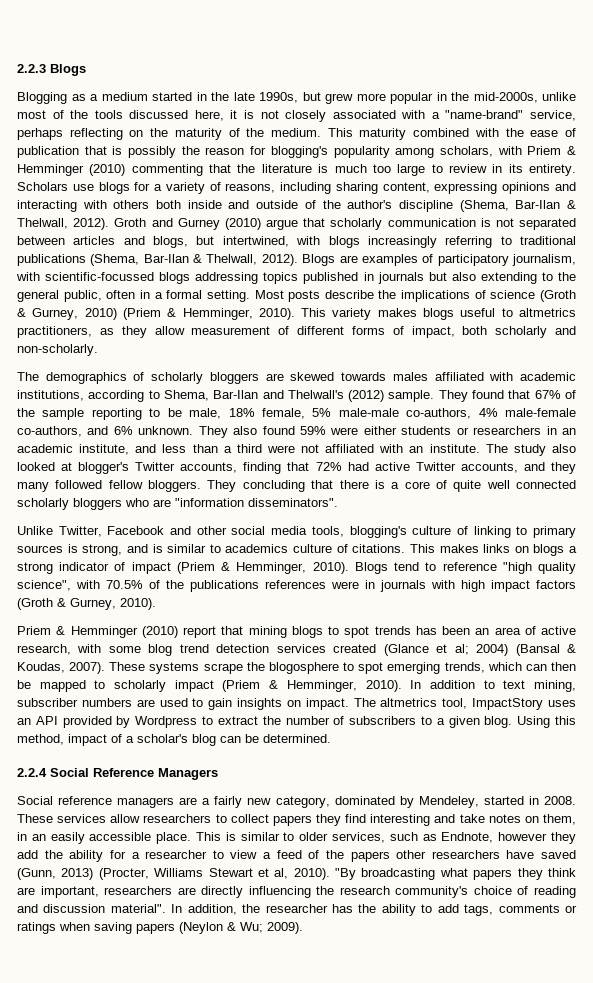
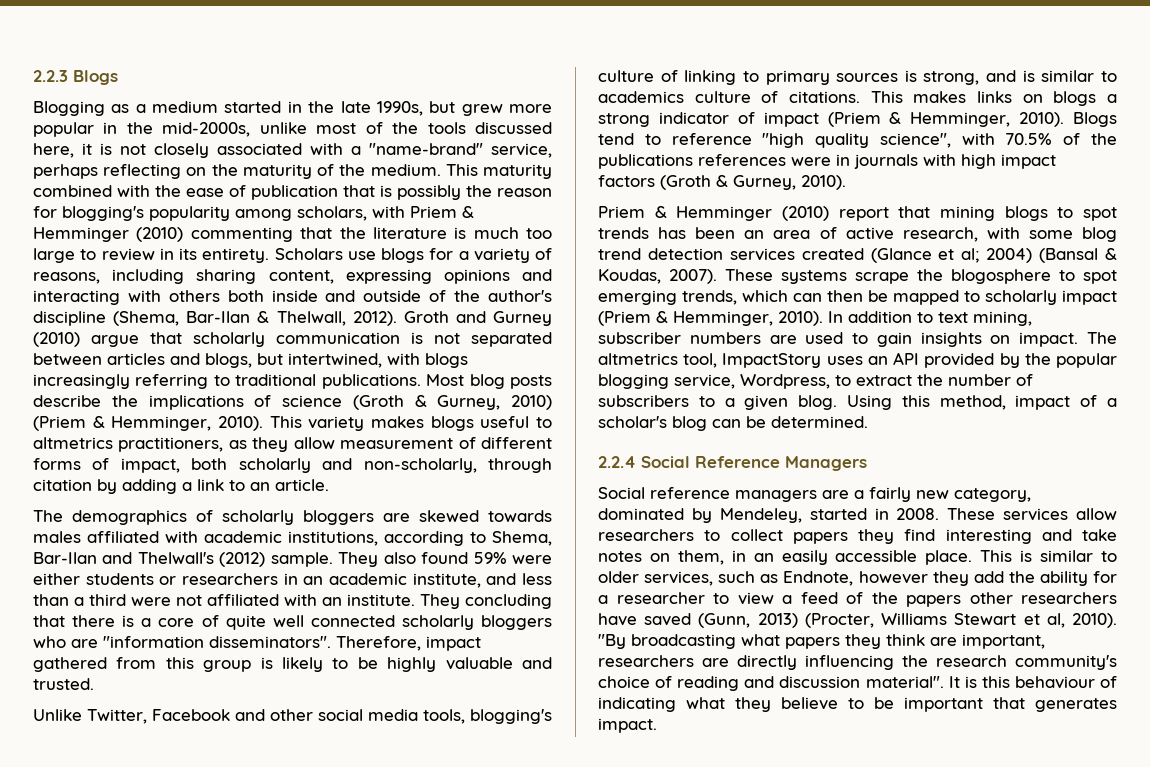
- Groth and Gurney (2010) argue that scholarly communication is not separated between articles and blogs, but intertwined, with blogs increasingly referring to traditional publications (Shema, Bar-Ilan & Thelwall, 2012). Blogs are examples of participatory journalism, with scientific-focussed blogs addressing topics published in journals but also extending to the general public, often in a formal setting. Most posts describe the implications of science (Groth & Gurney, 2010) (Priem & Hemminger, 2010).
+ Groth and Gurney (2010) argue that scholarly communication is not separated between articles and blogs, but intertwined, with blogs increasingly referring to traditional publications. Most blog posts describe the implications of science (Groth & Gurney, 2010) (Priem & Hemminger, 2010).
- This variety makes blogs useful to altmetrics practitioners, as they allow measurement of different forms of impact, both scholarly and non-scholarly.
+ This variety makes blogs useful to altmetrics practitioners, as they allow measurement of different forms of impact, both scholarly and non-scholarly, through citation by adding a link to an article.
- They found that 67% of the sample reporting to be male, 18% female, 5% male-male co-authors, 4% male-female co-authors, and 6% unknown. They also found 59% were either students or researchers in an academic institute, and less than a third were not affiliated with an institute.
+ They also found 59% were either students or researchers in an academic institute, and less than a third were not affiliated with an institute.
- The study also looked at blogger's Twitter accounts, finding that 72% had active Twitter accounts, and they many followed fellow bloggers.
+ Therefore, impact gathered from this group is likely to be highly valuable and trusted.
- The altmetrics tool, ImpactStory uses an API provided by Wordpress to extract the number of subscribers to a given blog.
+ The altmetrics tool, ImpactStory uses an API provided by the popular blogging service, Wordpress, to extract the number of subscribers to a given blog.
- In addition, the researcher has the ability to add tags, comments or ratings when saving papers (Neylon & Wu; 2009).
+ It is this behaviour of indicating what they believe to be important that generates impact.

